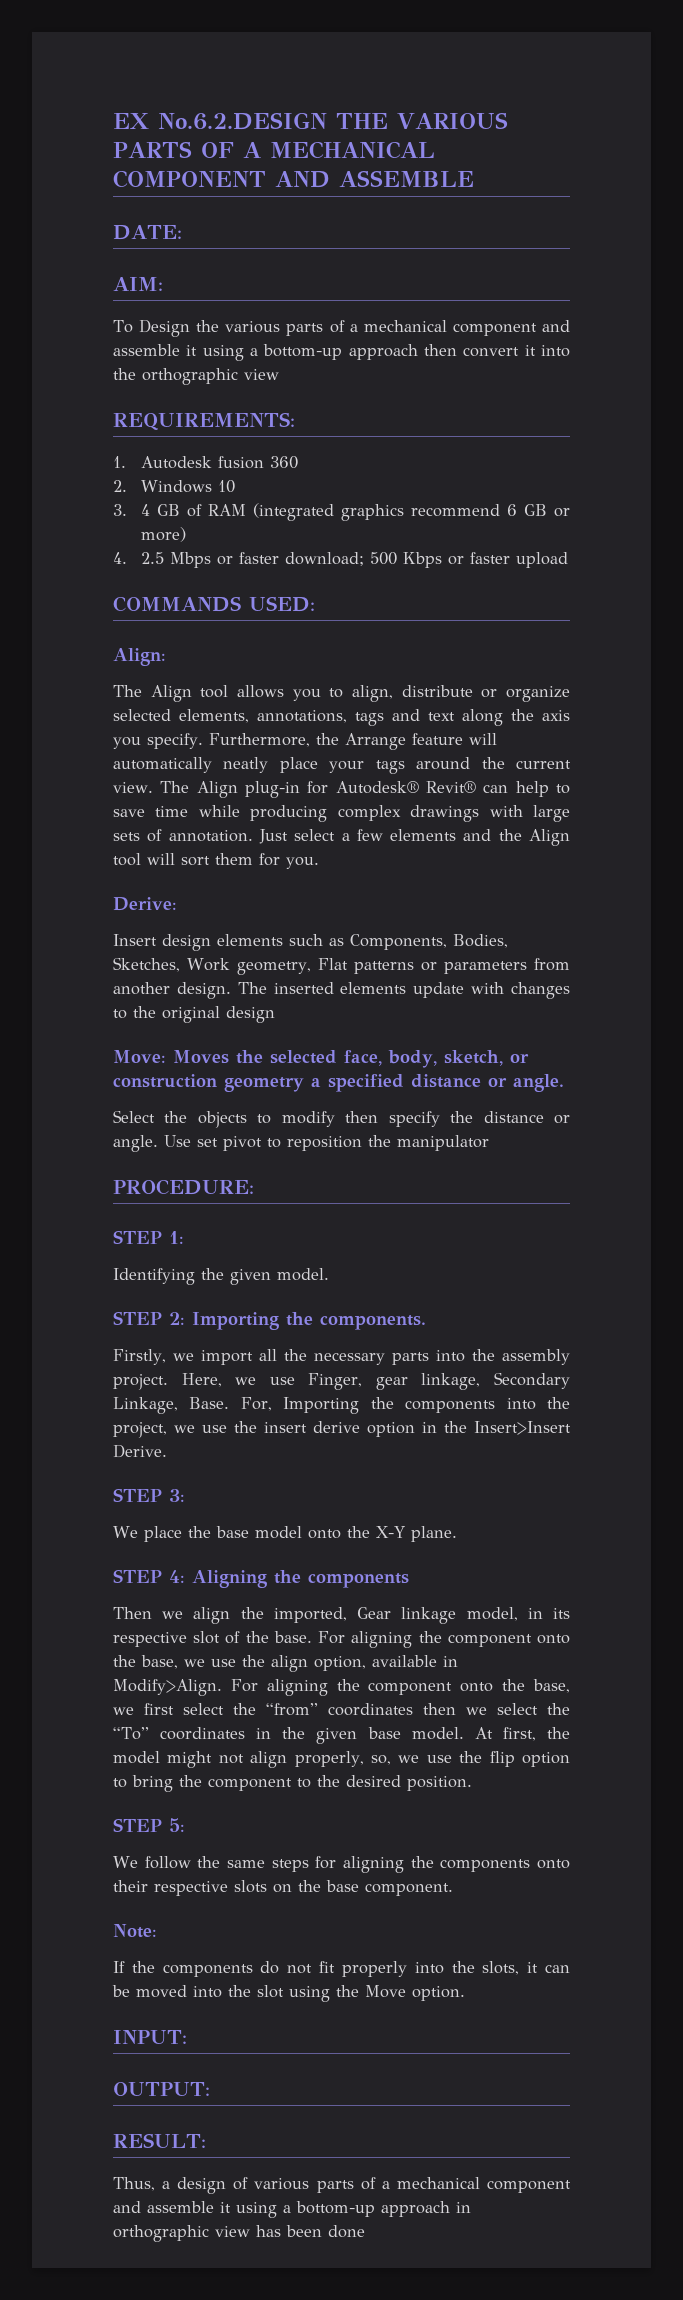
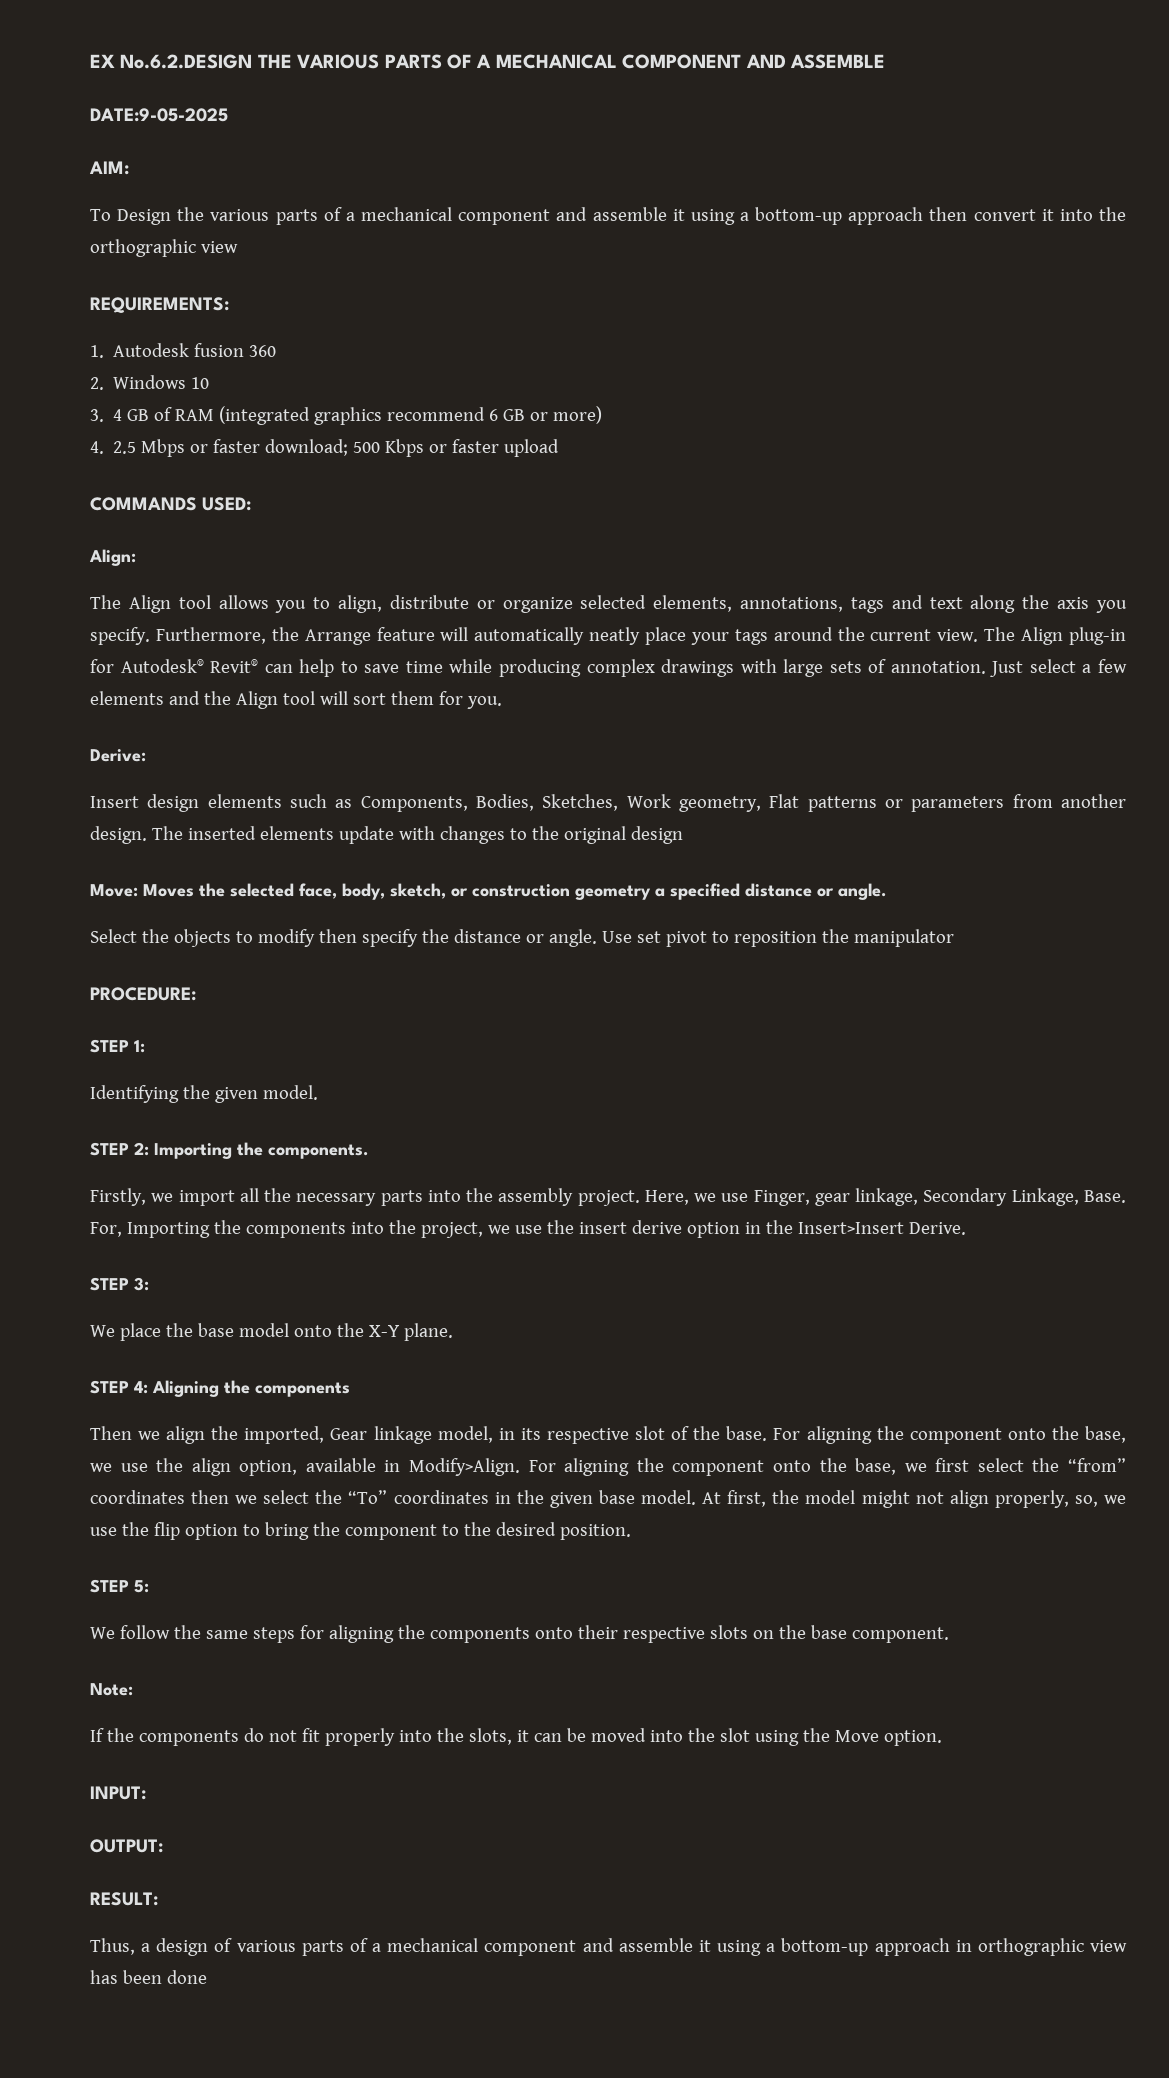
- DATE:
+ DATE:9-05-2025

